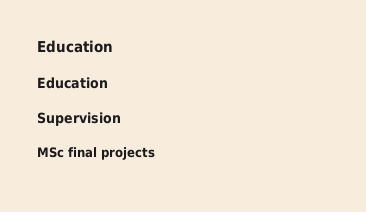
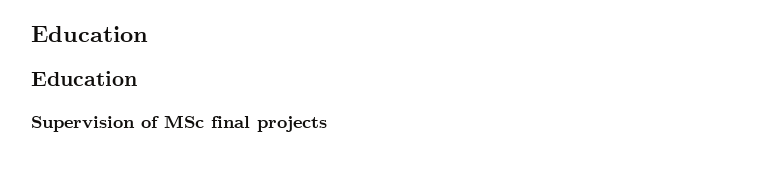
- Supervision
- MSc final projects
+ Supervision of MSc final projects

